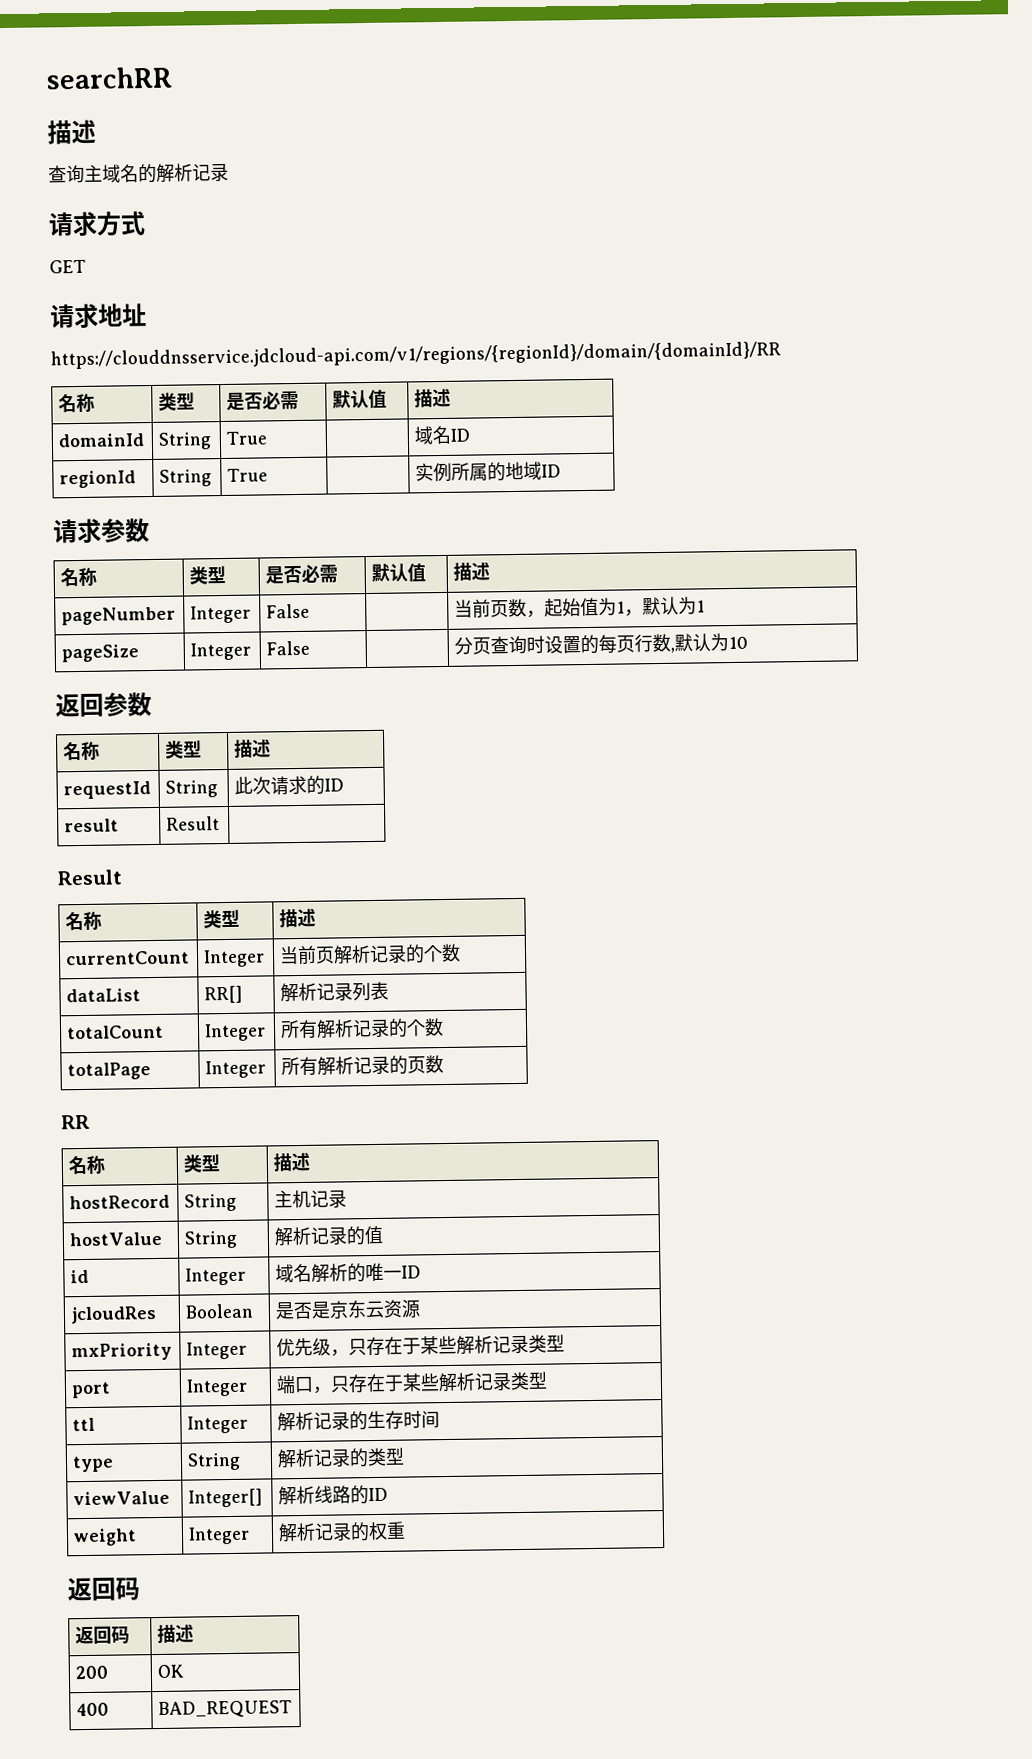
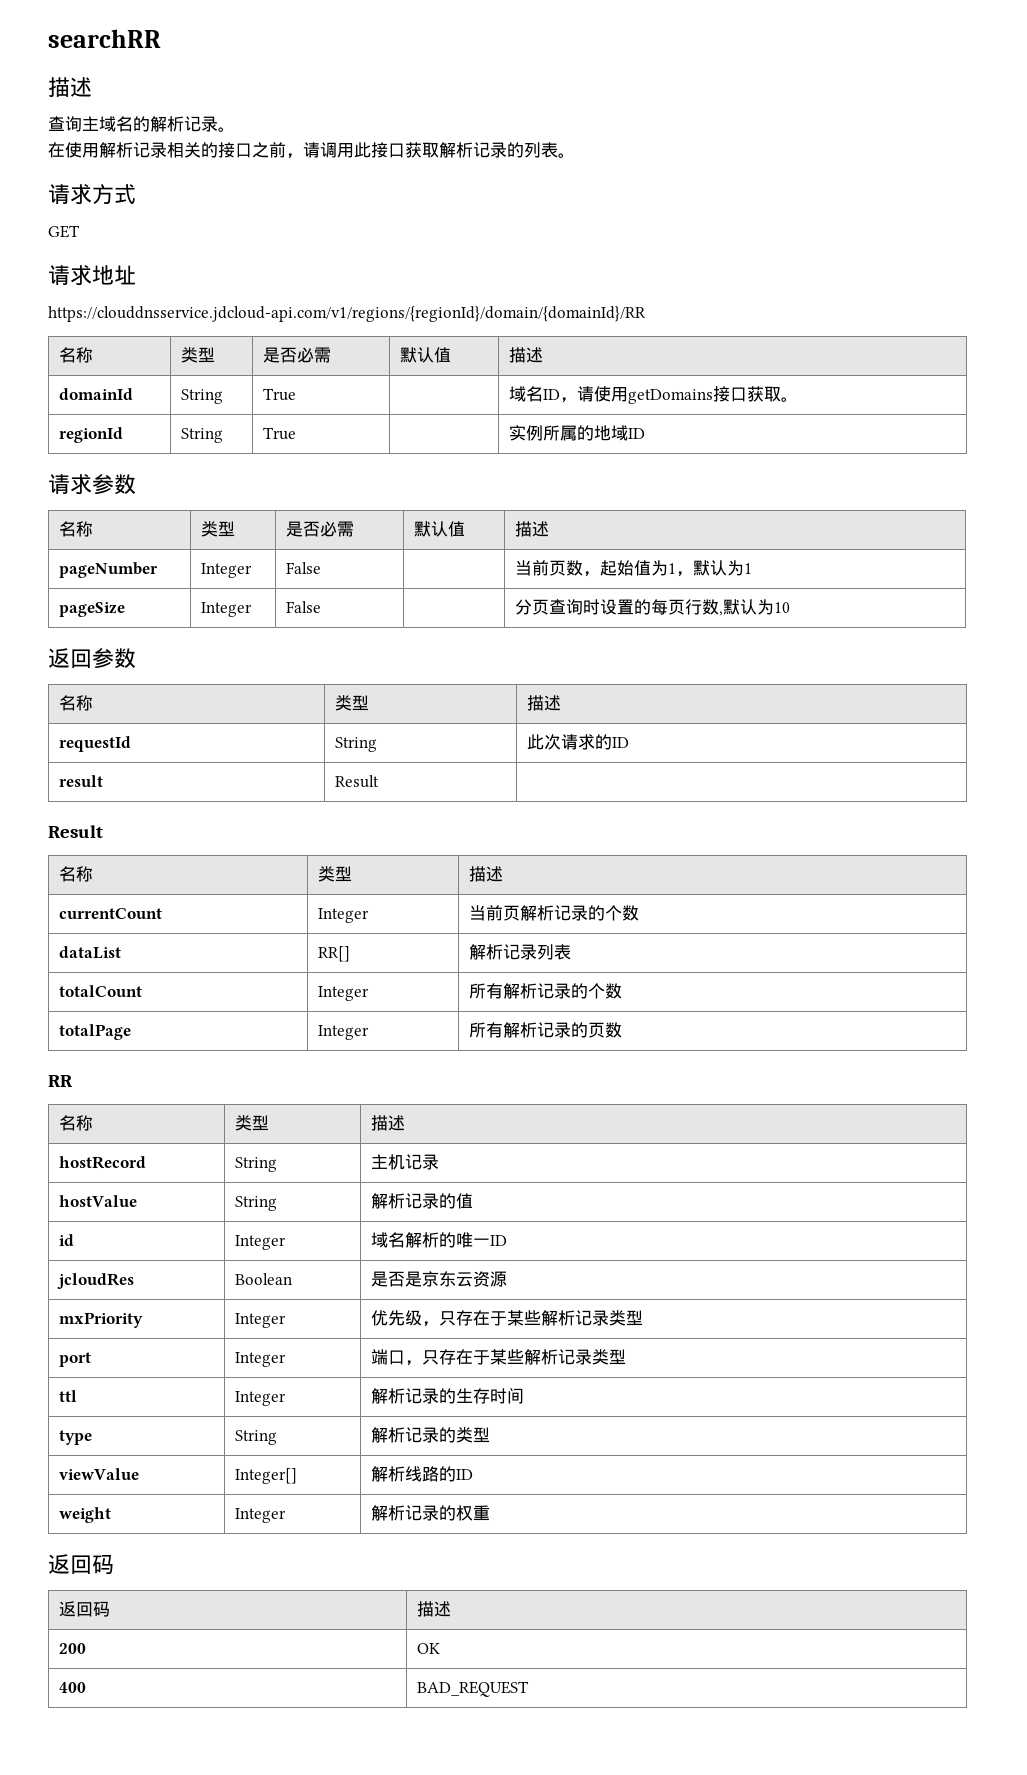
- 查询主域名的解析记录
+ 查询主域名的解析记录。
+ 在使用解析记录相关的接口之前，请调用此接口获取解析记录的列表。
- domainId | String | True | | 域名ID
+ domainId | String | True | | 域名ID，请使用getDomains接口获取。

